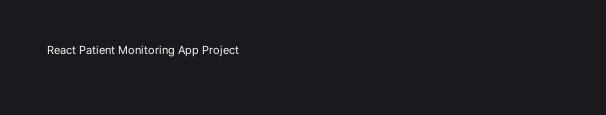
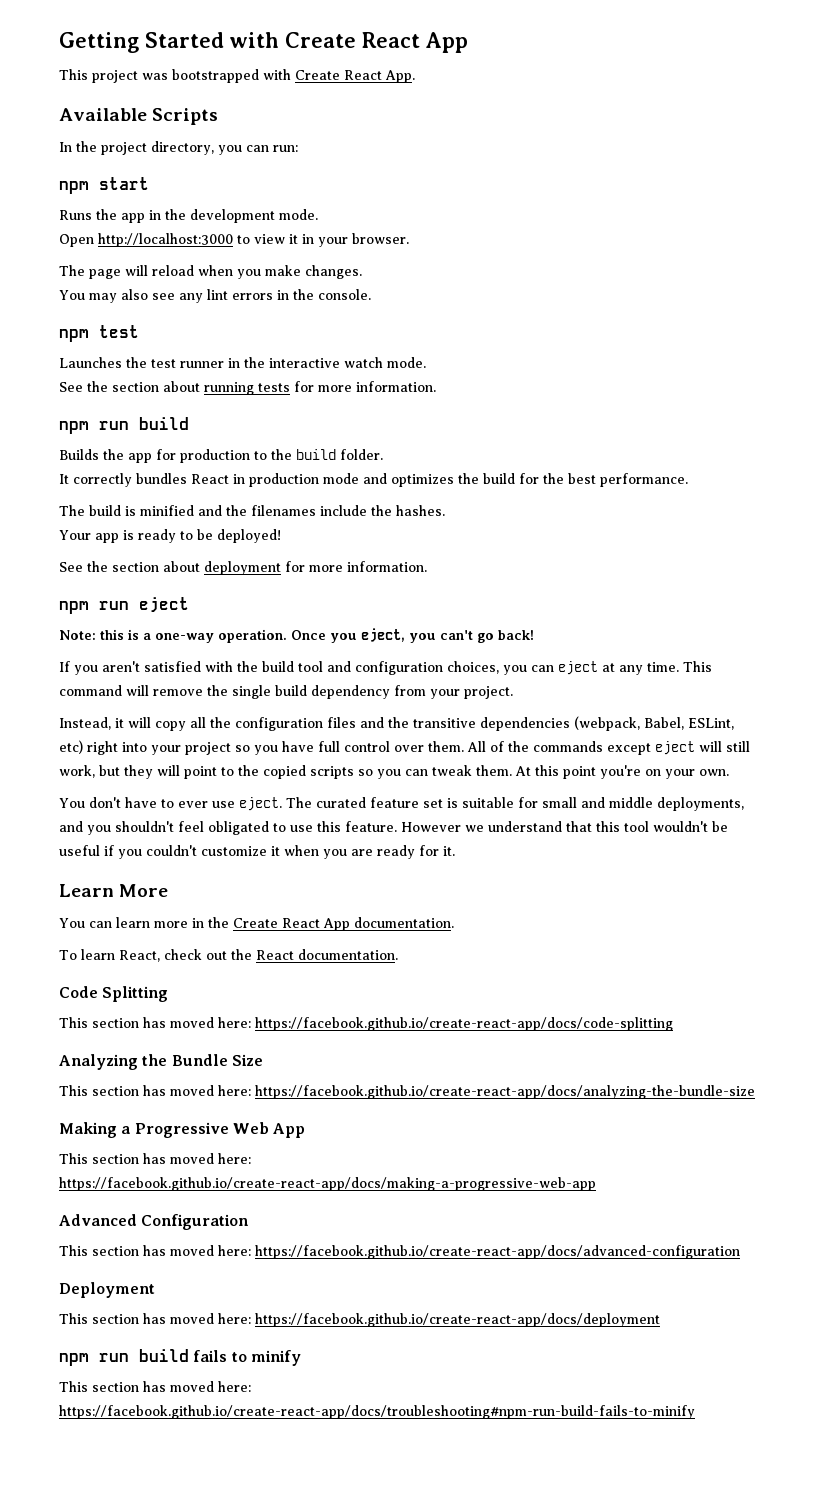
- React Patient Monitoring App Project
+ Getting Started with Create React App
+ This project was bootstrapped with Create React App.
+ Available Scripts
+ In the project directory, you can run:
+ npm start
+ Runs the app in the development mode.
+ Open http://localhost:3000 to view it in your browser.
+ The page will reload when you make changes.
+ You may also see any lint errors in the console.
+ npm test
+ Launches the test runner in the interactive watch mode.
+ See the section about running tests for more information.
+ npm run build
+ Builds the app for production to the build folder.
+ It correctly bundles React in production mode and optimizes the build for the best performance.
+ The build is minified and the filenames include the hashes.
+ Your app is ready to be deployed!
+ See the section about deployment for more information.
+ npm run eject
+ Note: this is a one-way operation. Once you eject, you can't go back!
+ If you aren't satisfied with the build tool and configuration choices, you can eject at any time. This command will remove the single build dependency from your project.
+ Instead, it will copy all the configuration files and the transitive dependencies (webpack, Babel, ESLint, etc) right into your project so you have full control over them. All of the commands except eject will still work, but they will point to the copied scripts so you can tweak them. At this point you're on your own.
+ You don't have to ever use eject. The curated feature set is suitable for small and middle deployments, and you shouldn't feel obligated to use this feature. However we understand that this tool wouldn't be useful if you couldn't customize it when you are ready for it.
+ Learn More
+ You can learn more in the Create React App documentation.
+ To learn React, check out the React documentation.
+ Code Splitting
+ This section has moved here: https://facebook.github.io/create-react-app/docs/code-splitting
+ Analyzing the Bundle Size
+ This section has moved here: https://facebook.github.io/create-react-app/docs/analyzing-the-bundle-size
+ Making a Progressive Web App
+ This section has moved here: https://facebook.github.io/create-react-app/docs/making-a-progressive-web-app
+ Advanced Configuration
+ This section has moved here: https://facebook.github.io/create-react-app/docs/advanced-configuration
+ Deployment
+ This section has moved here: https://facebook.github.io/create-react-app/docs/deployment
+ npm run build fails to minify
+ This section has moved here: https://facebook.github.io/create-react-app/docs/troubleshooting#npm-run-build-fails-to-minify

